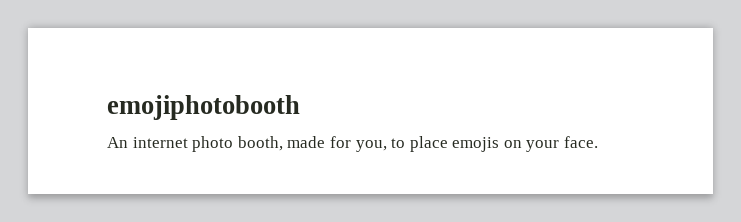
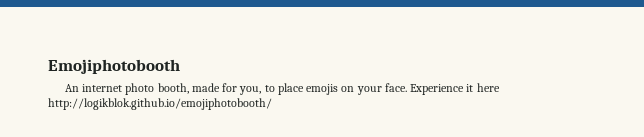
- emojiphotobooth
+ Emojiphotobooth
+ Experience it here http://logikblok.github.io/emojiphotobooth/

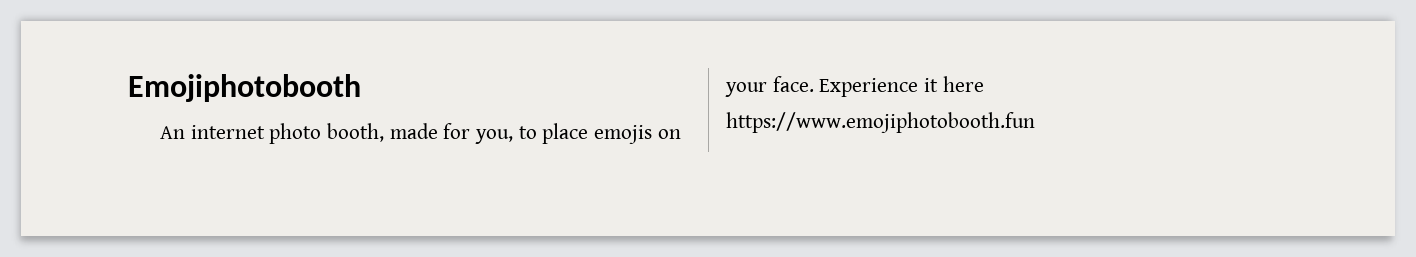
- Experience it here http://logikblok.github.io/emojiphotobooth/
+ Experience it here https://www.emojiphotobooth.fun

